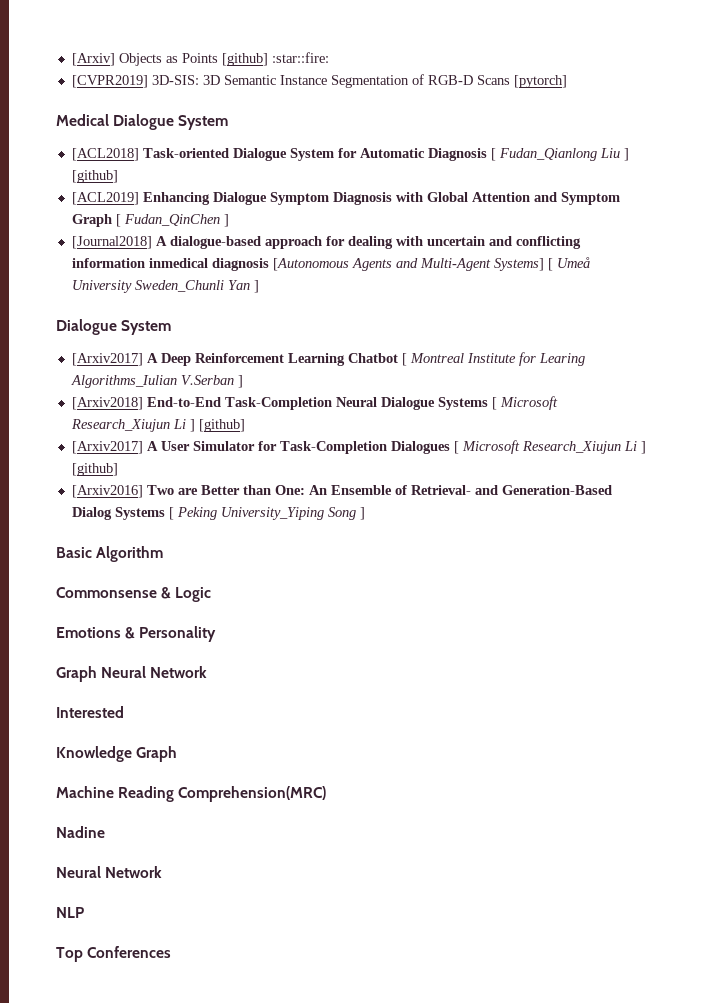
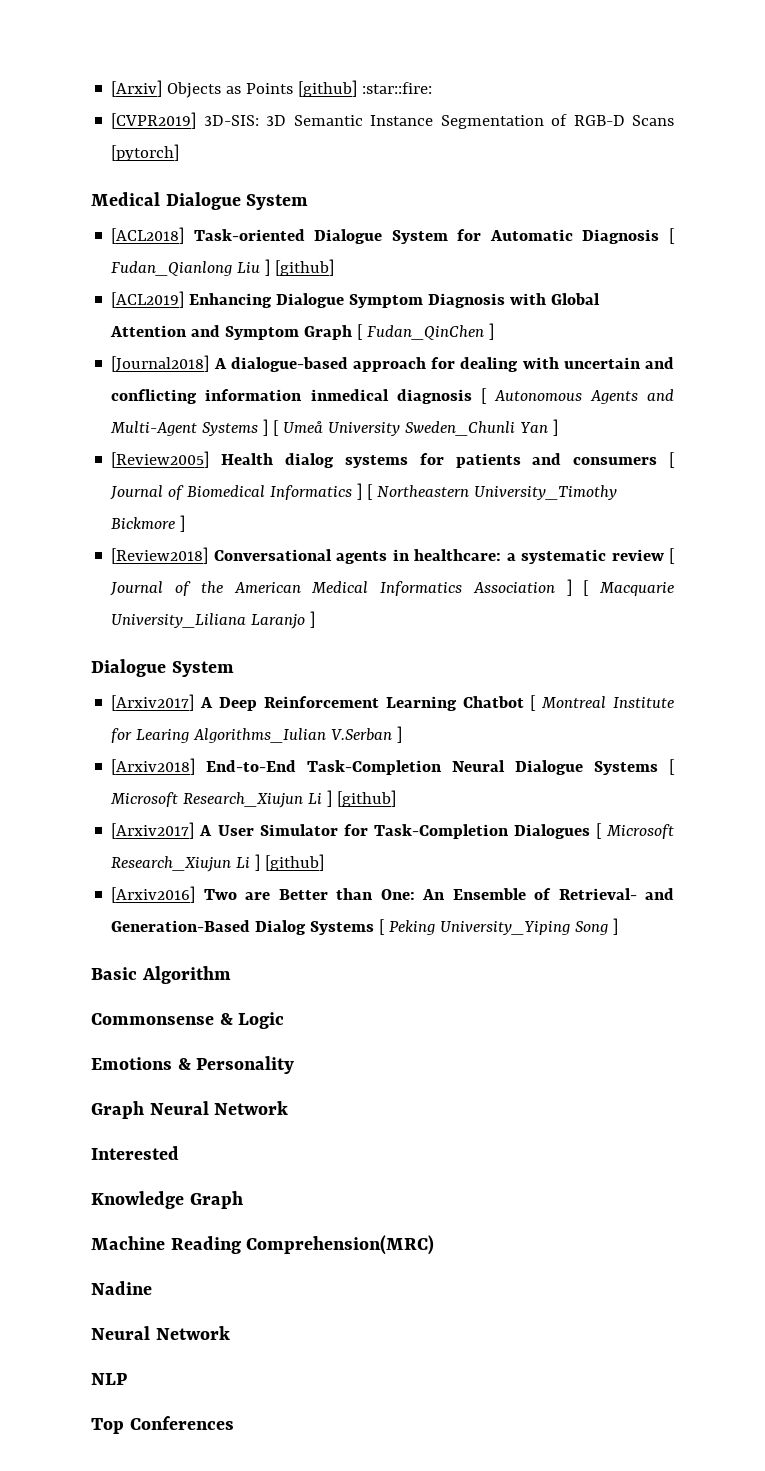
- [Journal2018] A dialogue-based approach for dealing with uncertain and conflicting information inmedical diagnosis [Autonomous Agents and Multi-Agent Systems] [ Umeå University Sweden_Chunli Yan ]
+ [Journal2018] A dialogue-based approach for dealing with uncertain and conflicting information inmedical diagnosis [ Autonomous Agents and Multi-Agent Systems ] [ Umeå University Sweden_Chunli Yan ]
+ [Review2005] Health dialog systems for patients and consumers [ Journal of Biomedical Informatics ] [ Northeastern University_Timothy Bickmore ]
+ [Review2018] Conversational agents in healthcare: a systematic review [ Journal of the American Medical Informatics Association ] [ Macquarie University_Liliana Laranjo ]

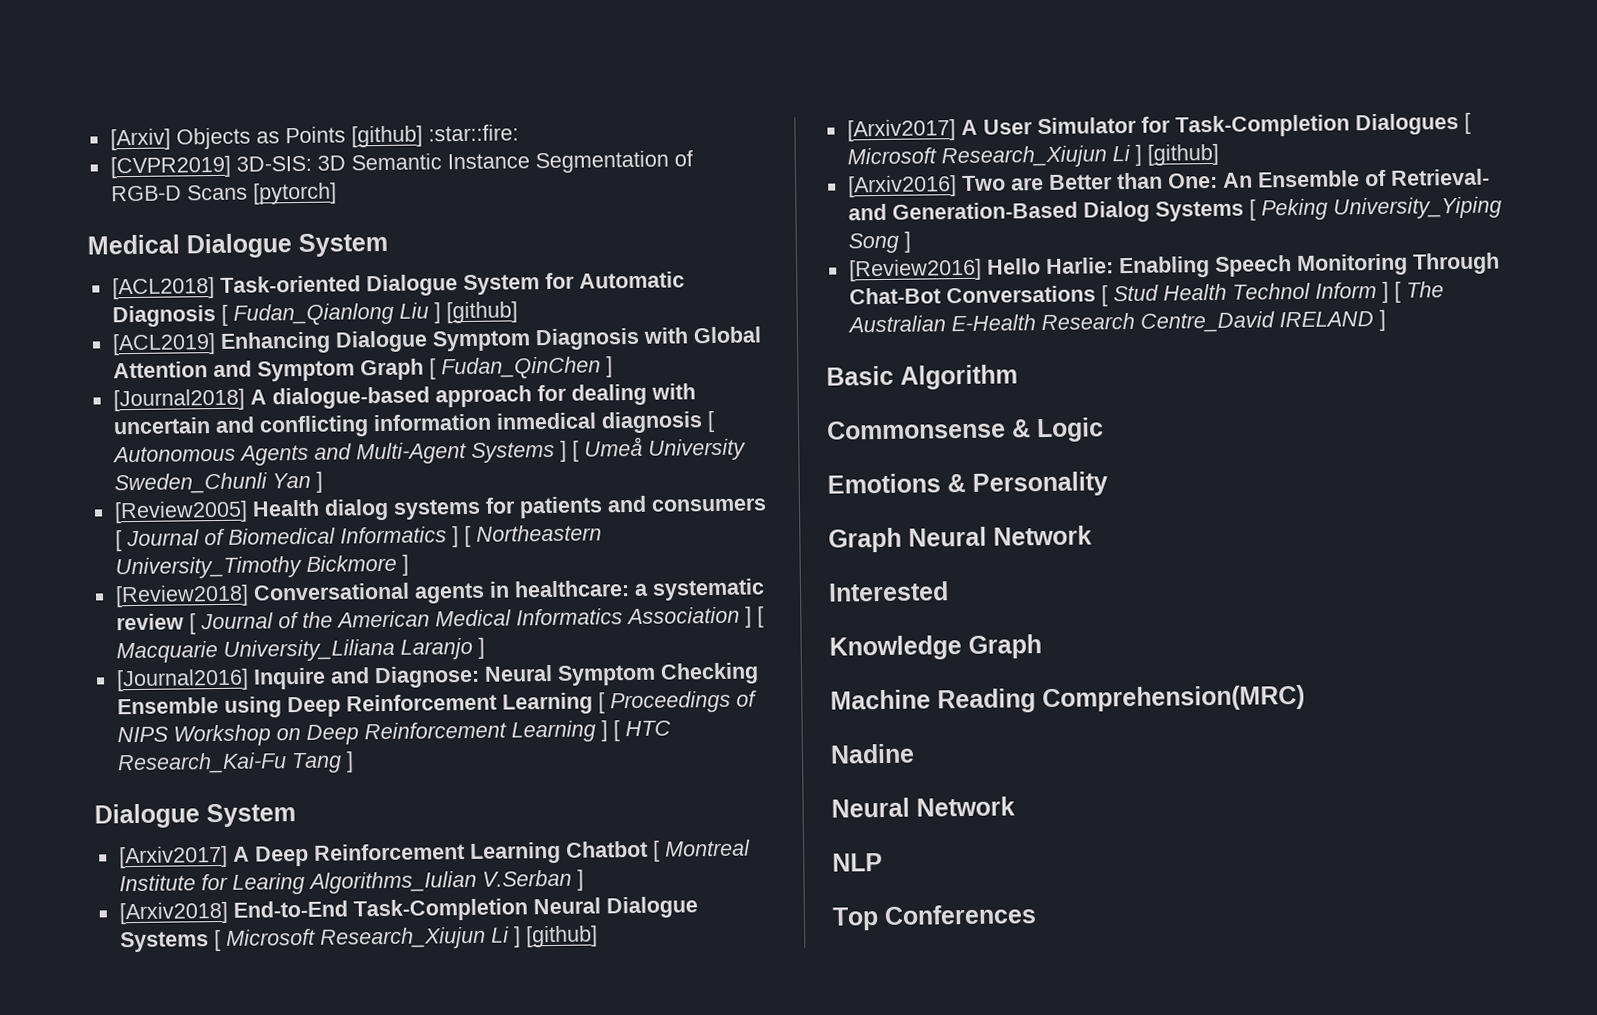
+ [Journal2016] Inquire and Diagnose: Neural Symptom Checking Ensemble using Deep Reinforcement Learning [ Proceedings of NIPS Workshop on Deep Reinforcement Learning ] [ HTC Research_Kai-Fu Tang ]
+ [Review2016] Hello Harlie: Enabling Speech Monitoring Through Chat-Bot Conversations [ Stud Health Technol Inform ] [ The Australian E-Health Research Centre_David IRELAND ]

